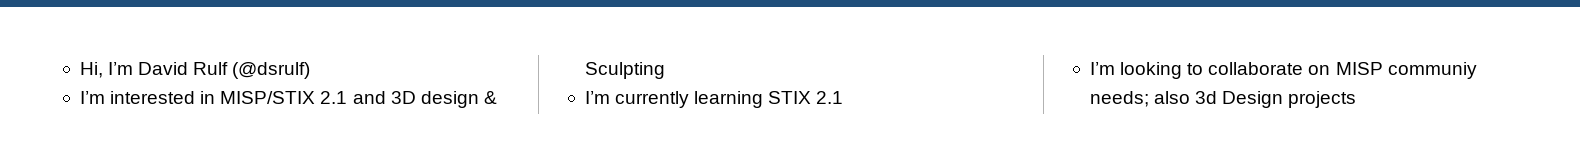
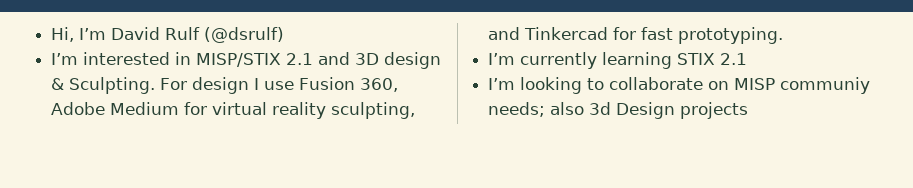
- I’m interested in MISP/STIX 2.1 and 3D design & Sculpting
+ I’m interested in MISP/STIX 2.1 and 3D design & Sculpting. For design I use Fusion 360, Adobe Medium for virtual reality sculpting, and Tinkercad for fast prototyping.

